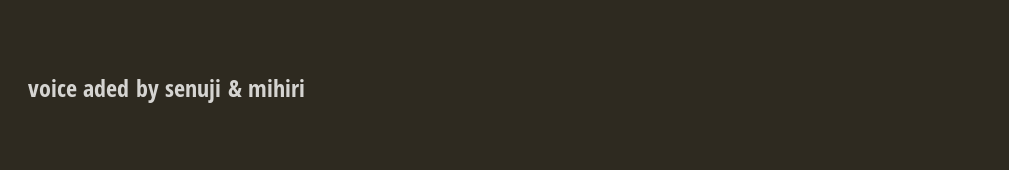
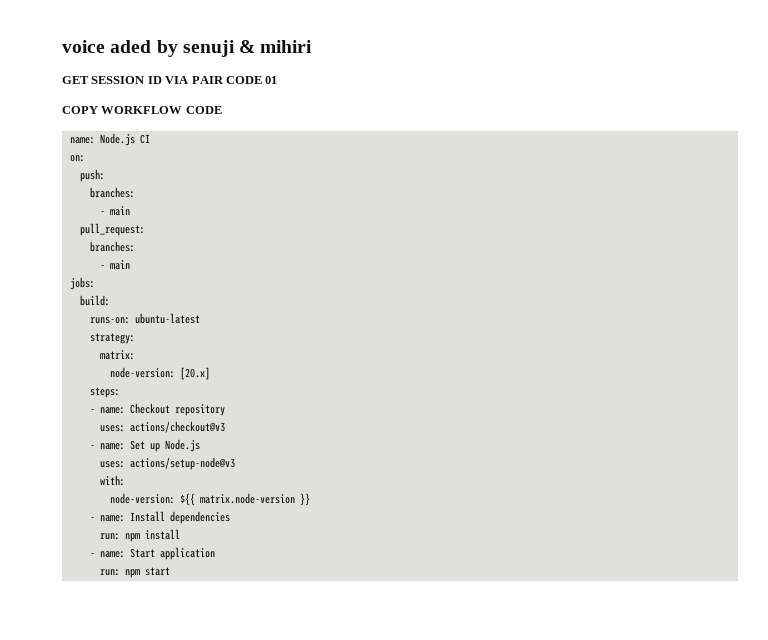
+ GET SESSION ID VIA PAIR CODE 01
+ COPY WORKFLOW CODE
+ name: Node.js CI
+ on:
+ push:
+ branches:
+ - main
+ pull_request:
+ branches:
+ - main
+ jobs:
+ build:
+ runs-on: ubuntu-latest
+ strategy:
+ matrix:
+ node-version: [20.x]
+ steps:
+ - name: Checkout repository
+ uses: actions/checkout@v3
+ - name: Set up Node.js
+ uses: actions/setup-node@v3
+ with:
+ node-version: ${{ matrix.node-version }}
+ - name: Install dependencies
+ run: npm install
+ - name: Start application
+ run: npm start

